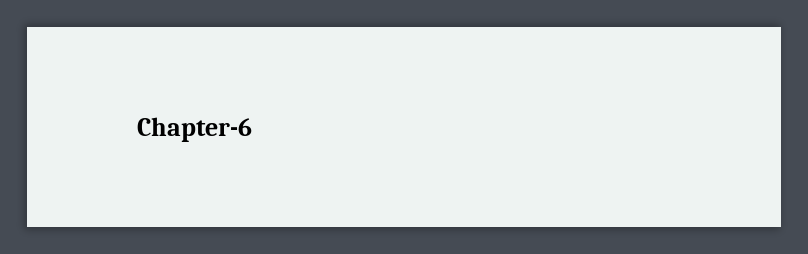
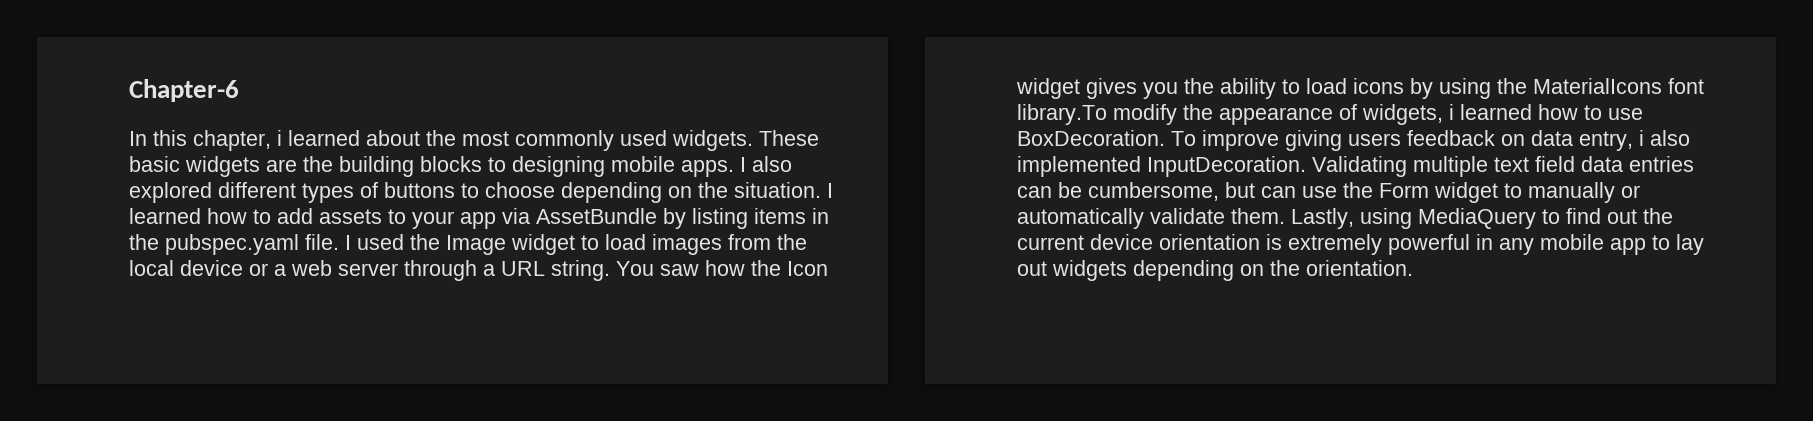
+ In this chapter, i learned about the most commonly used widgets. These basic widgets are the building blocks to designing mobile apps. I also explored different types of buttons to choose depending on the situation. I learned how to add assets to your app via AssetBundle by listing items in the pubspec.yaml file. I used the Image widget to load images from the local device or a web server through a URL string. You saw how the Icon widget gives you the ability to load icons by using the MaterialIcons font library.To modify the appearance of widgets, i learned how to use BoxDecoration. To improve giving users feedback on data entry, i also implemented InputDecoration. Validating multiple text field data entries can be cumbersome, but can use the Form widget to manually or automatically validate them. Lastly, using MediaQuery to find out the current device orientation is extremely powerful in any mobile app to lay out widgets depending on the orientation.

